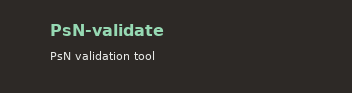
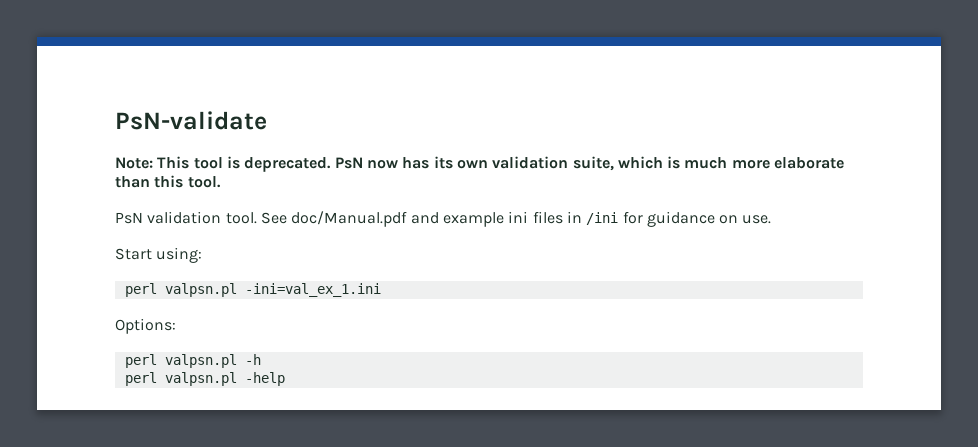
- PsN validation tool
+ Note: This tool is deprecated. PsN now has its own validation suite, which is much more elaborate than this tool.
+ PsN validation tool. See doc/Manual.pdf and example ini files in /ini for guidance on use.
+ Start using:
+ perl valpsn.pl -ini=val_ex_1.ini
+ Options:
+ perl valpsn.pl -h
+ perl valpsn.pl -help

